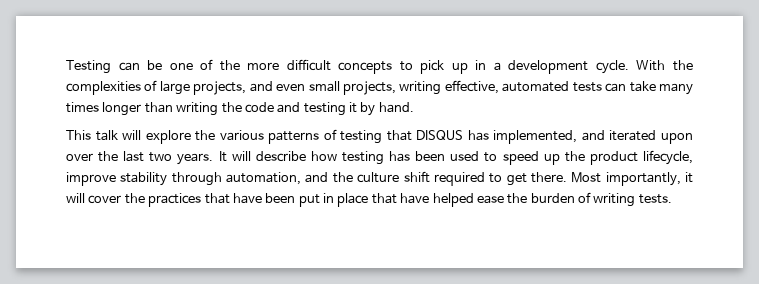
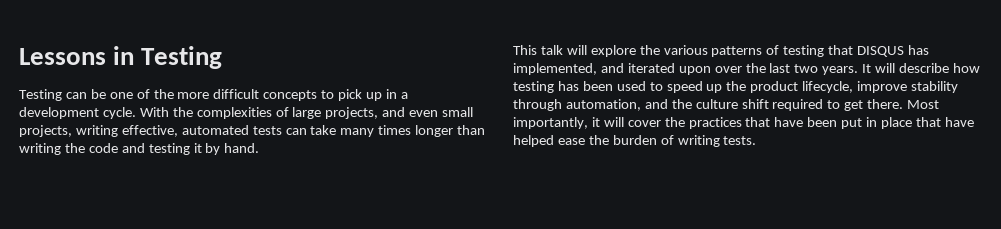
+ Lessons in Testing

